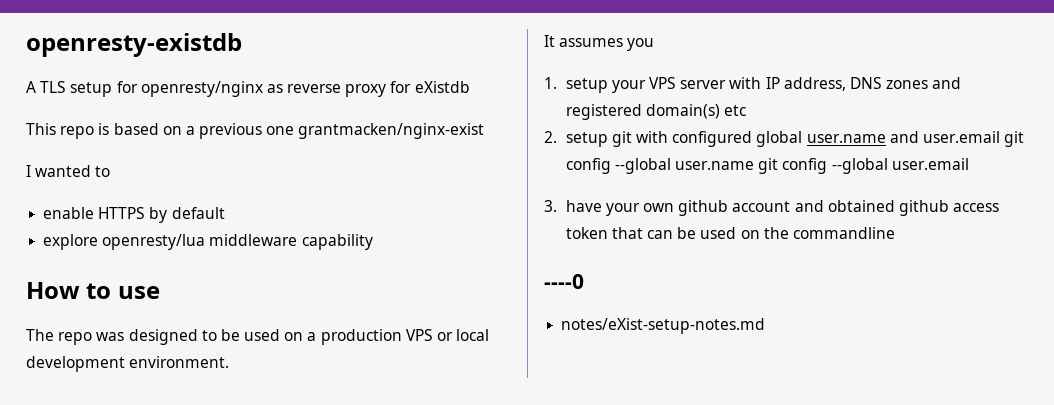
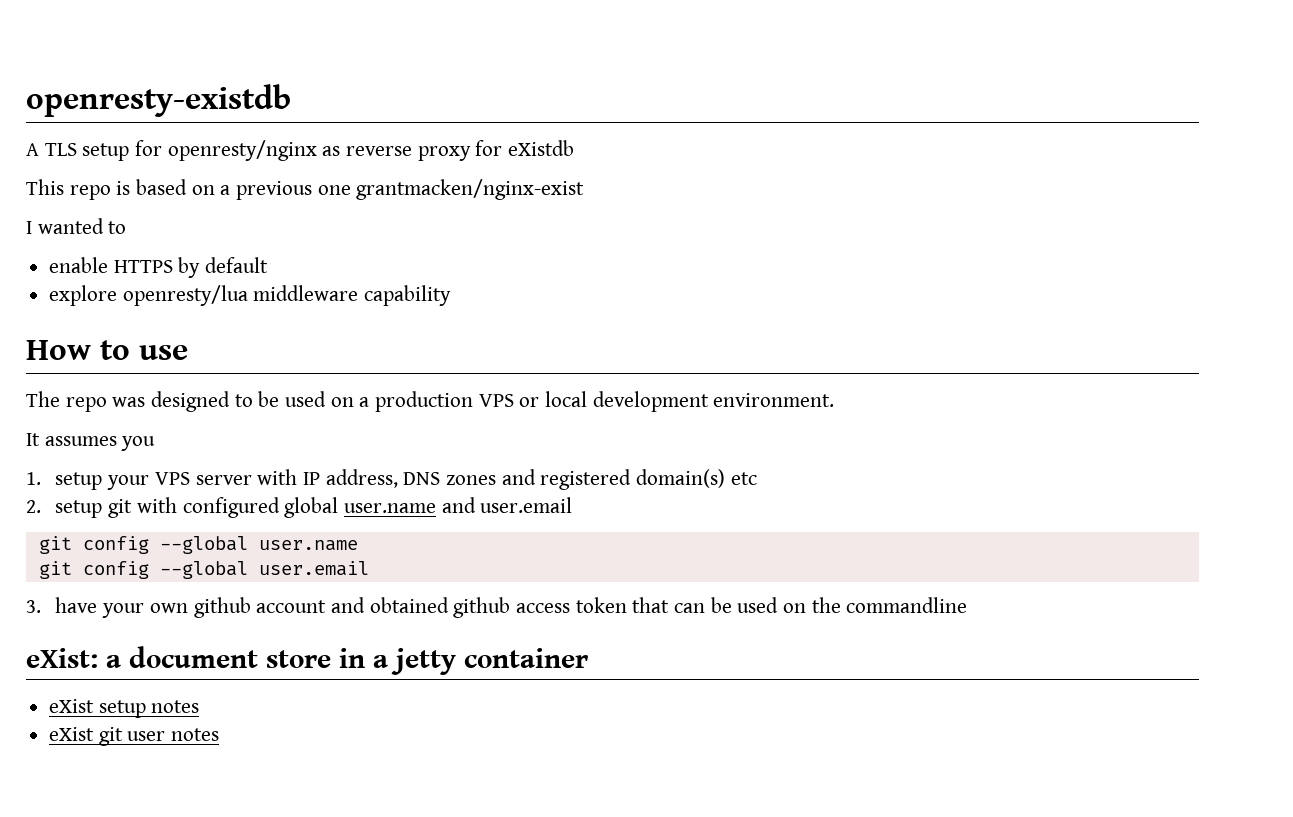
- 2. setup git with configured global user.name and user.email git config --global user.name git config --global user.email
+ 2. setup git with configured global user.name and user.email
+ git config --global user.name
+ git config --global user.email
- ----0
- notes/eXist-setup-notes.md
+ eXist: a document store in a jetty container
+ eXist setup notes
+ eXist git user notes

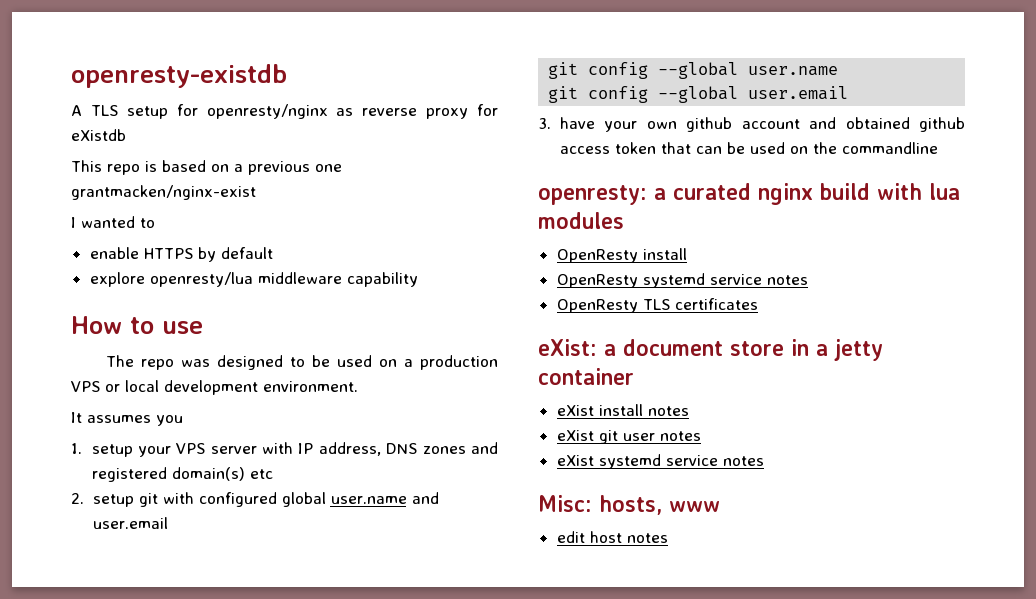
+ openresty: a curated nginx build with lua modules
+ OpenResty install
+ OpenResty systemd service notes
+ OpenResty TLS certificates
- eXist setup notes
+ eXist install notes
+ eXist systemd service notes
+ Misc: hosts, www
+ edit host notes

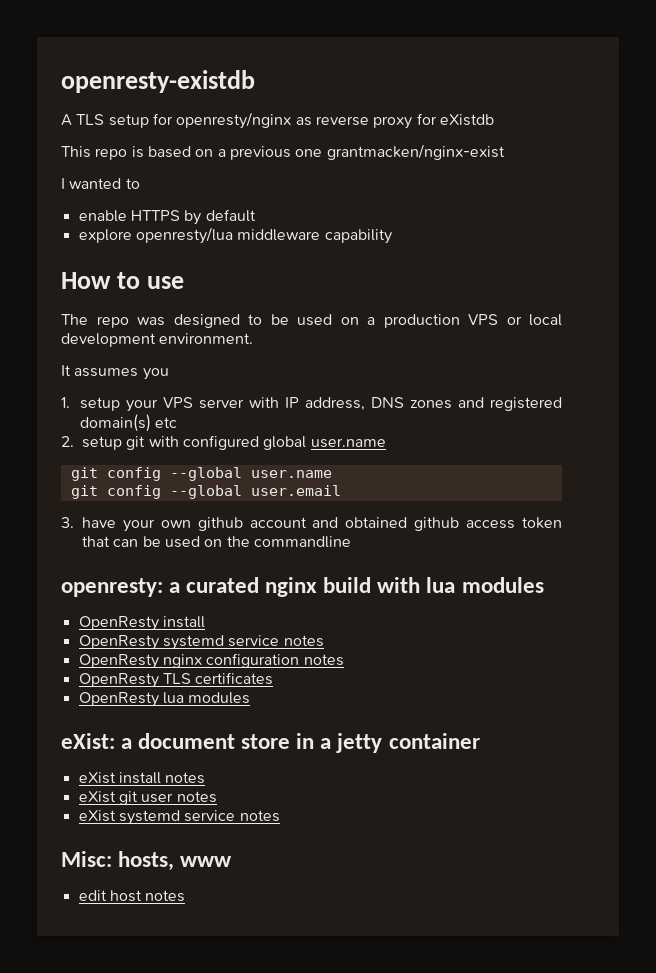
- 2. setup git with configured global user.name and user.email
+ 2. setup git with configured global user.name
+ OpenResty nginx configuration notes
+ OpenResty lua modules

